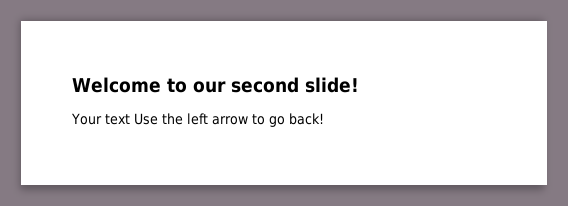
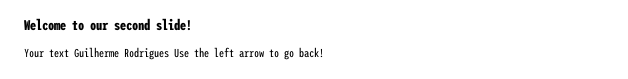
- Your text Use the left arrow to go back!
+ Your text Guilherme Rodrigues Use the left arrow to go back!

